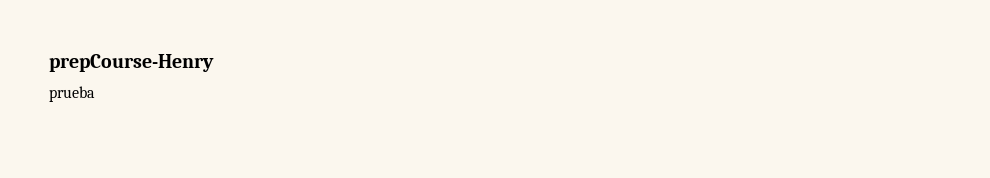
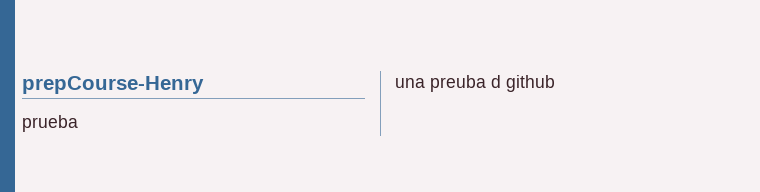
+ una preuba d github

